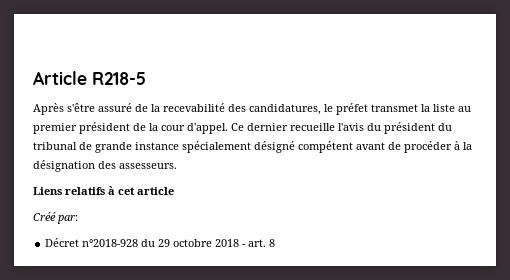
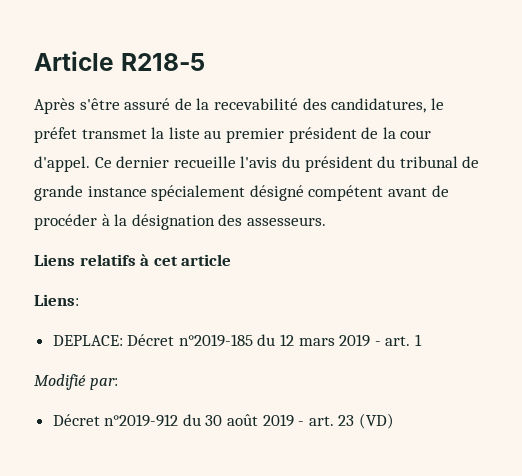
- Créé par:
- Décret n°2018-928 du 29 octobre 2018 - art. 8
+ Liens:
+ DEPLACE: Décret n°2019-185 du 12 mars 2019 - art. 1
+ Modifié par:
+ Décret n°2019-912 du 30 août 2019 - art. 23 (VD)

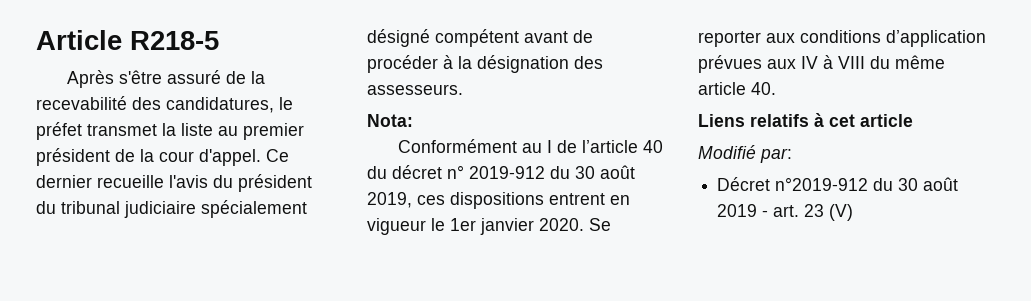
- Ce dernier recueille l'avis du président du tribunal de grande instance spécialement désigné compétent avant de procéder à la désignation des assesseurs.
+ Ce dernier recueille l'avis du président du tribunal judiciaire spécialement désigné compétent avant de procéder à la désignation des assesseurs.
+ Nota:
+ Conformément au I de l’article 40 du décret n° 2019-912 du 30 août 2019, ces dispositions entrent en vigueur le 1er janvier 2020. Se reporter aux conditions d’application prévues aux IV à VIII du même article 40.
- Liens:
- DEPLACE: Décret n°2019-185 du 12 mars 2019 - art. 1
- Décret n°2019-912 du 30 août 2019 - art. 23 (VD)
+ Décret n°2019-912 du 30 août 2019 - art. 23 (V)

